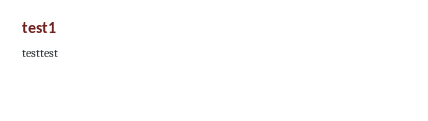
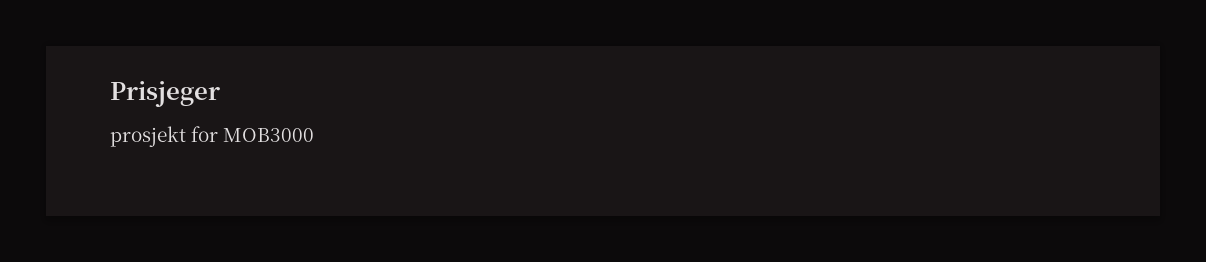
- test1
- testtest
+ Prisjeger
+ prosjekt for MOB3000

